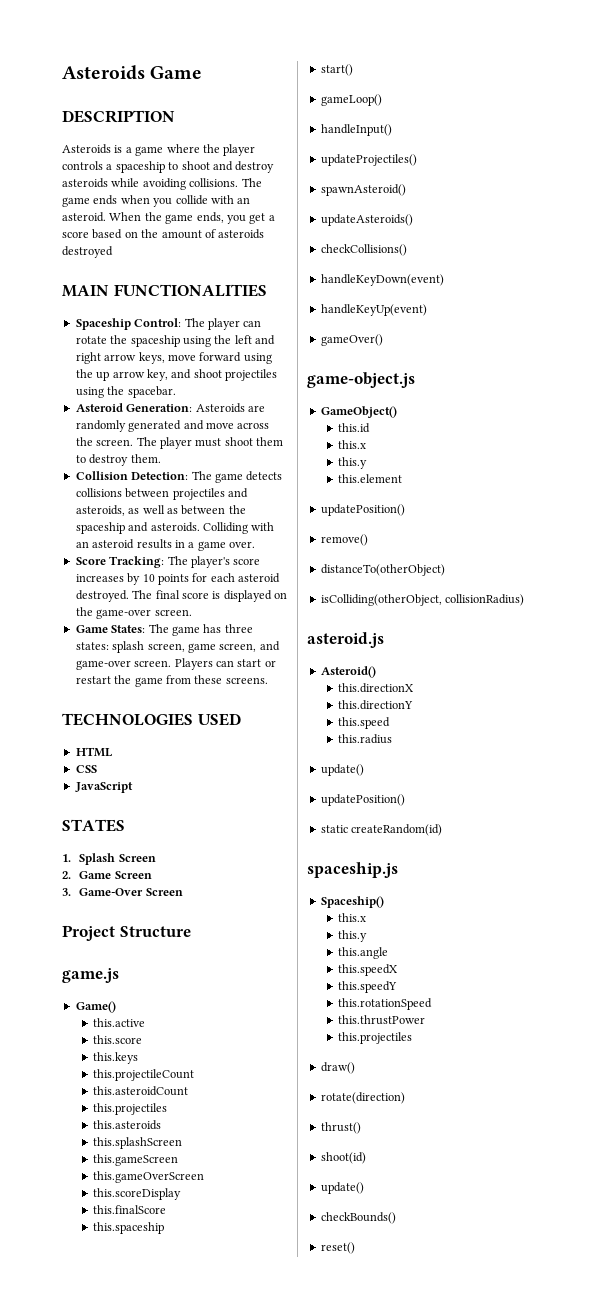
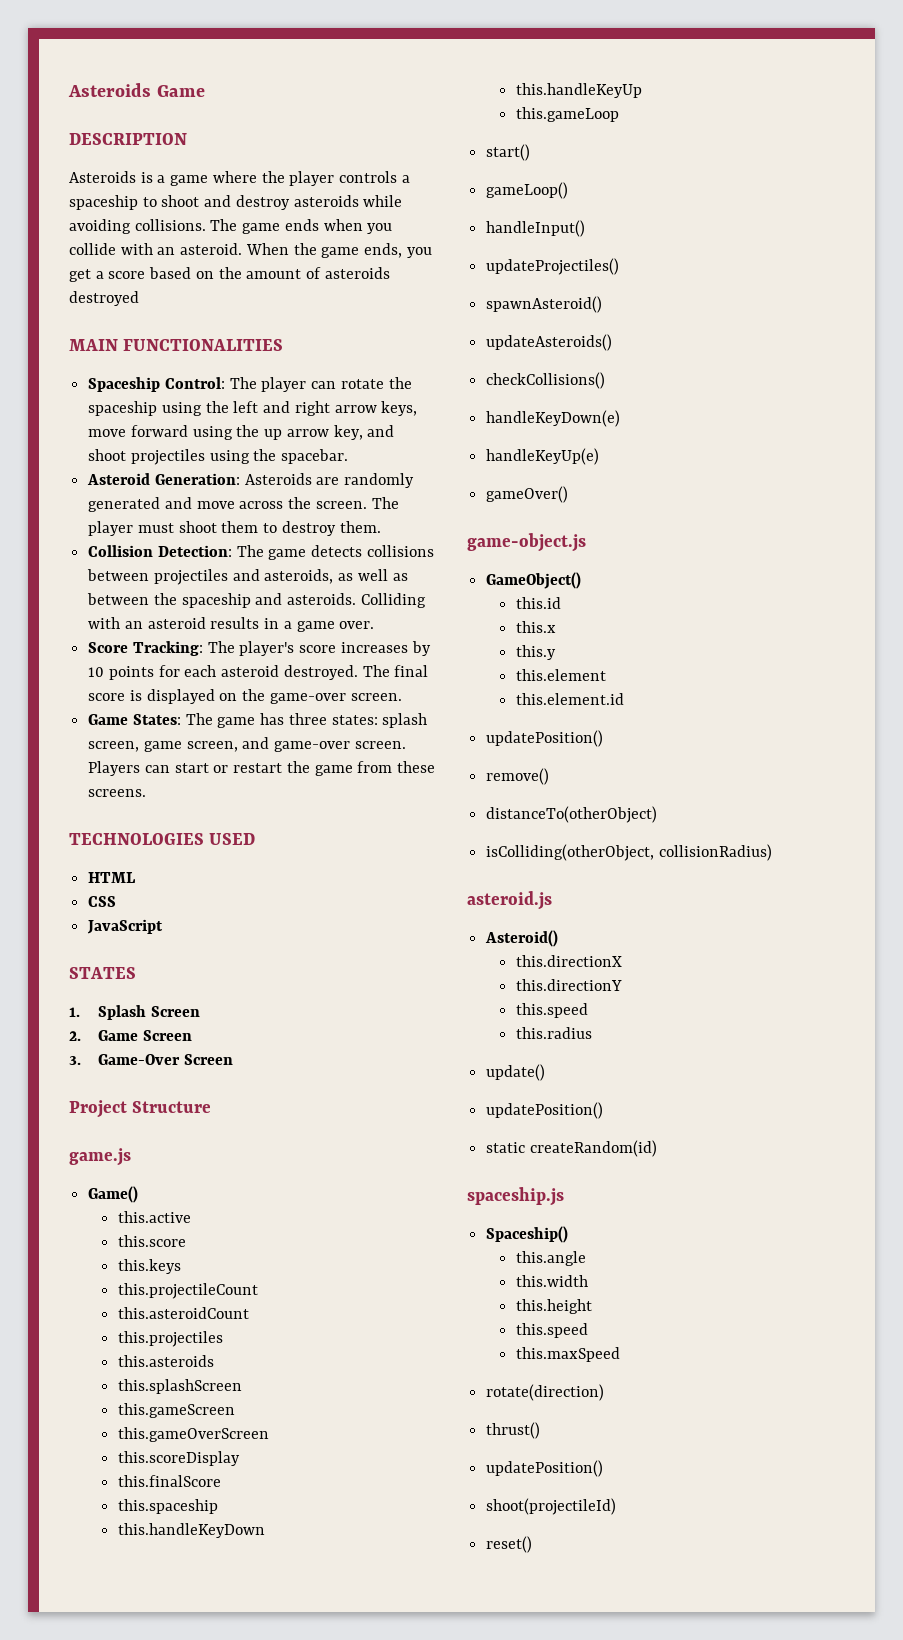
+ this.handleKeyDown
+ this.handleKeyUp
+ this.gameLoop
- handleKeyDown(event)
- handleKeyUp(event)
+ handleKeyDown(e)
+ handleKeyUp(e)
+ this.element.id
  Spaceship()
- this.x
- this.y
- this.speedX
- this.speedY
- this.rotationSpeed
- this.thrustPower
- this.projectiles
- draw()
+ this.width
+ this.height
+ this.speed
+ this.maxSpeed
  thrust()
- shoot(id)
- update()
- checkBounds()
+ updatePosition()
+ shoot(projectileId)

